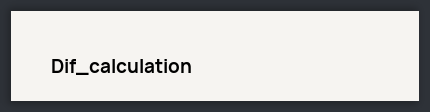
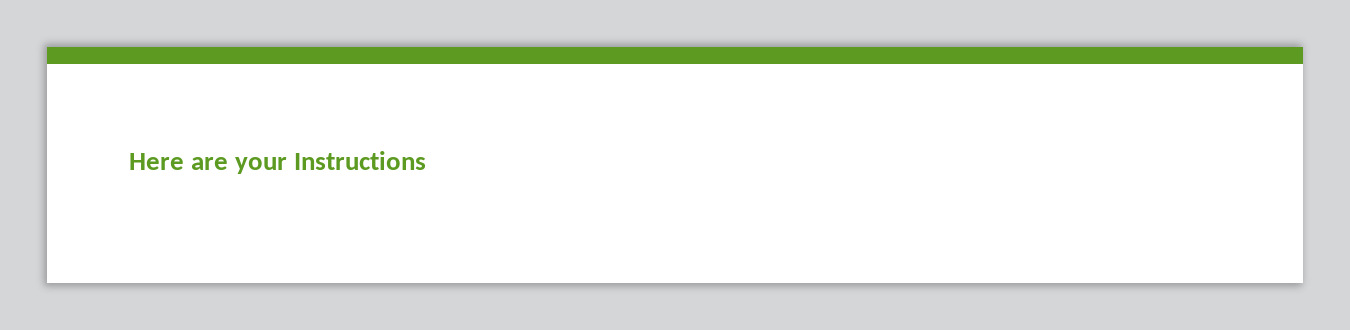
- Dif_calculation
+ Here are your Instructions

